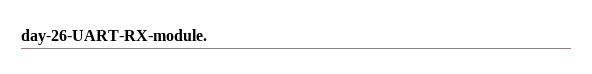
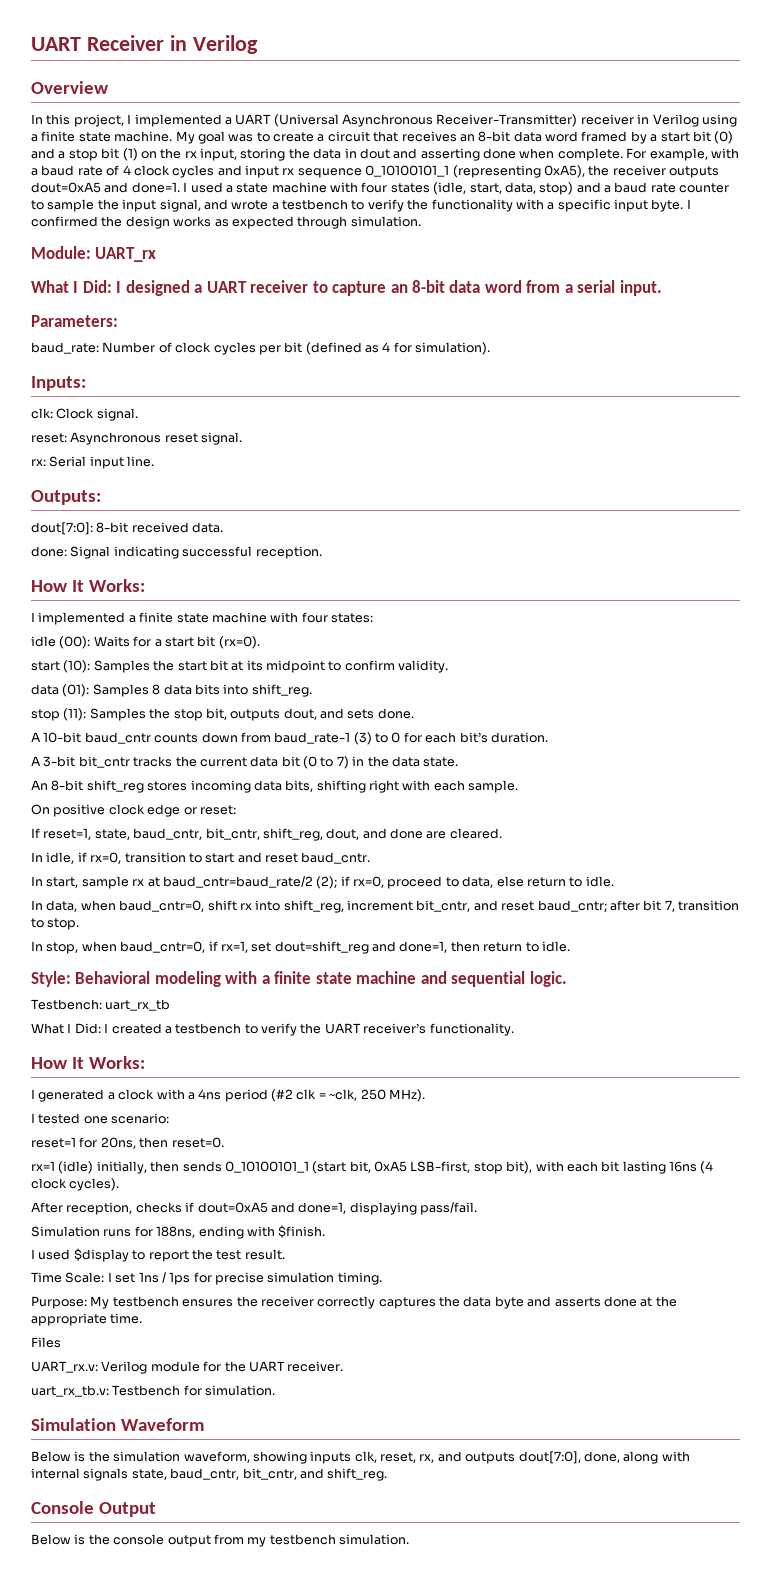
- day-26-UART-RX-module.
+ UART Receiver in Verilog
+ Overview
+ In this project, I implemented a UART (Universal Asynchronous Receiver-Transmitter) receiver in Verilog using a finite state machine. My goal was to create a circuit that receives an 8-bit data word framed by a start bit (0) and a stop bit (1) on the rx input, storing the data in dout and asserting done when complete. For example, with a baud rate of 4 clock cycles and input rx sequence 0_10100101_1 (representing 0xA5), the receiver outputs dout=0xA5 and done=1. I used a state machine with four states (idle, start, data, stop) and a baud rate counter to sample the input signal, and wrote a testbench to verify the functionality with a specific input byte. I confirmed the design works as expected through simulation.
+ Module: UART_rx
+ What I Did: I designed a UART receiver to capture an 8-bit data word from a serial input.
+ Parameters:
+ baud_rate: Number of clock cycles per bit (defined as 4 for simulation).
+ Inputs:
+ clk: Clock signal.
+ reset: Asynchronous reset signal.
+ rx: Serial input line.
+ Outputs:
+ dout[7:0]: 8-bit received data.
+ done: Signal indicating successful reception.
+ How It Works:
+ I implemented a finite state machine with four states:
+ idle (00): Waits for a start bit (rx=0).
+ start (10): Samples the start bit at its midpoint to confirm validity.
+ data (01): Samples 8 data bits into shift_reg.
+ stop (11): Samples the stop bit, outputs dout, and sets done.
+ A 10-bit baud_cntr counts down from baud_rate-1 (3) to 0 for each bit’s duration.
+ A 3-bit bit_cntr tracks the current data bit (0 to 7) in the data state.
+ An 8-bit shift_reg stores incoming data bits, shifting right with each sample.
+ On positive clock edge or reset:
+ If reset=1, state, baud_cntr, bit_cntr, shift_reg, dout, and done are cleared.
+ In idle, if rx=0, transition to start and reset baud_cntr.
+ In start, sample rx at baud_cntr=baud_rate/2 (2); if rx=0, proceed to data, else return to idle.
+ In data, when baud_cntr=0, shift rx into shift_reg, increment bit_cntr, and reset baud_cntr; after bit 7, transition to stop.
+ In stop, when baud_cntr=0, if rx=1, set dout=shift_reg and done=1, then return to idle.
+ Style: Behavioral modeling with a finite state machine and sequential logic.
+ Testbench: uart_rx_tb
+ What I Did: I created a testbench to verify the UART receiver’s functionality.
+ How It Works:
+ I generated a clock with a 4ns period (#2 clk = ~clk, 250 MHz).
+ I tested one scenario:
+ reset=1 for 20ns, then reset=0.
+ rx=1 (idle) initially, then sends 0_10100101_1 (start bit, 0xA5 LSB-first, stop bit), with each bit lasting 16ns (4 clock cycles).
+ After reception, checks if dout=0xA5 and done=1, displaying pass/fail.
+ Simulation runs for 188ns, ending with $finish.
+ I used $display to report the test result.
+ Time Scale: I set 1ns / 1ps for precise simulation timing.
+ Purpose: My testbench ensures the receiver correctly captures the data byte and asserts done at the appropriate time.
+ Files
+ UART_rx.v: Verilog module for the UART receiver.
+ uart_rx_tb.v: Testbench for simulation.
+ Simulation Waveform
+ Below is the simulation waveform, showing inputs clk, reset, rx, and outputs dout[7:0], done, along with internal signals state, baud_cntr, bit_cntr, and shift_reg.
+ Console Output
+ Below is the console output from my testbench simulation.

